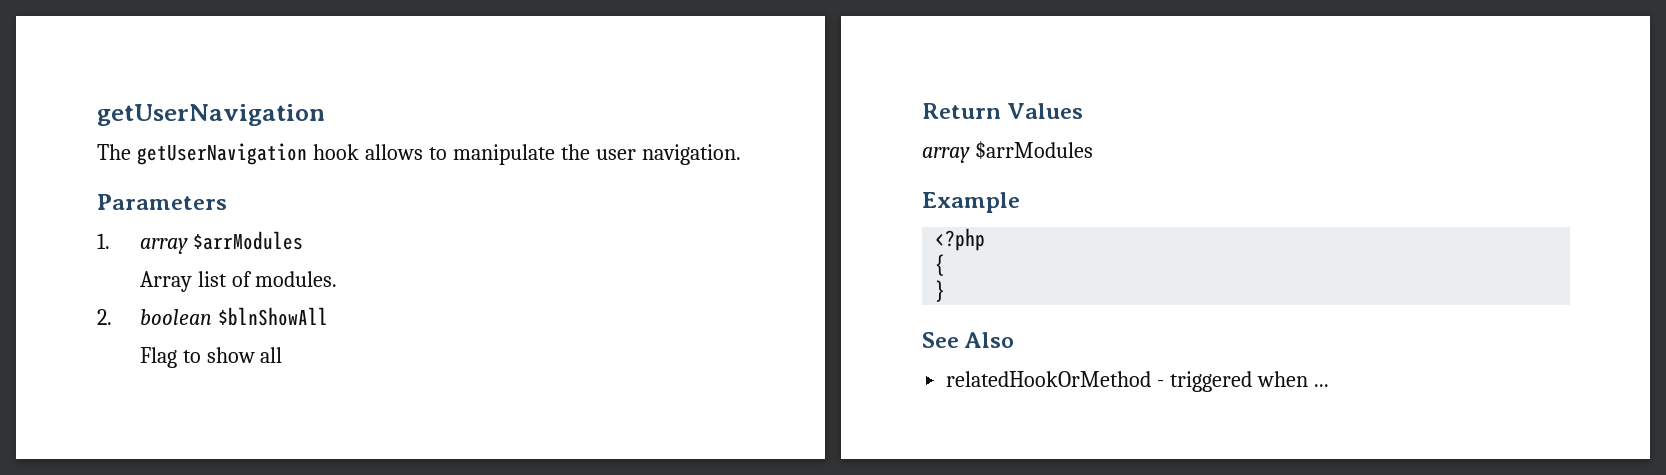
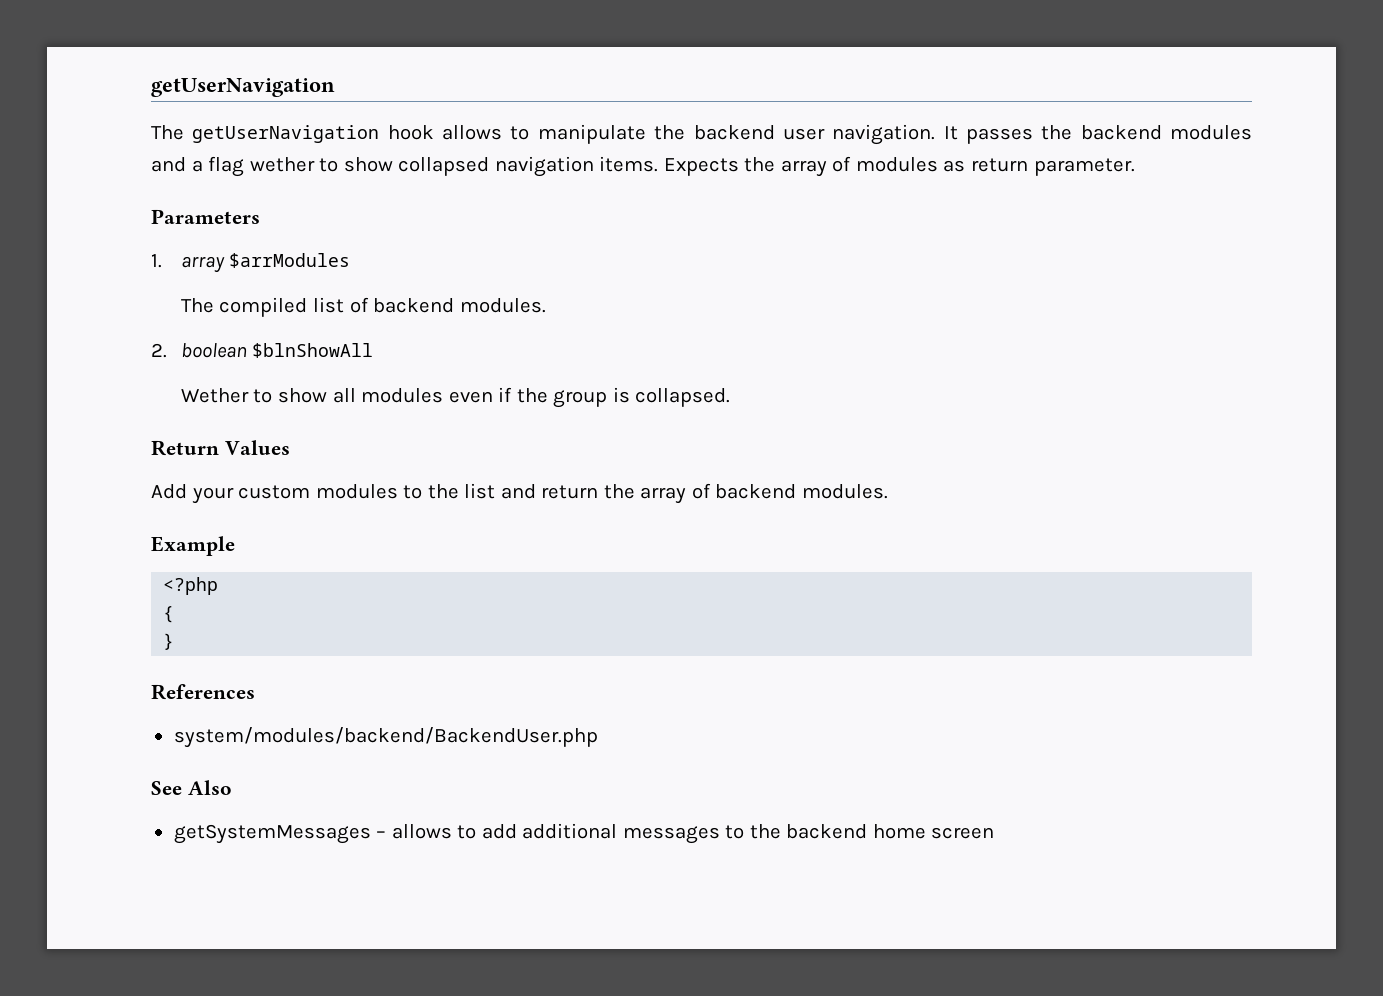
- The getUserNavigation hook allows to manipulate the user navigation.
+ The getUserNavigation hook allows to manipulate the backend user navigation. It passes the backend modules and a flag wether to show collapsed navigation items. Expects the array of modules as return parameter.
- Array list of modules.
+ The compiled list of backend modules.
- Flag to show all
+ Wether to show all modules even if the group is collapsed.
  Return Values
- array $arrModules
+ Add your custom modules to the list and return the array of backend modules.
+ References
+ system/modules/backend/BackendUser.php
- relatedHookOrMethod - triggered when ...
+ getSystemMessages – allows to add additional messages to the backend home screen

